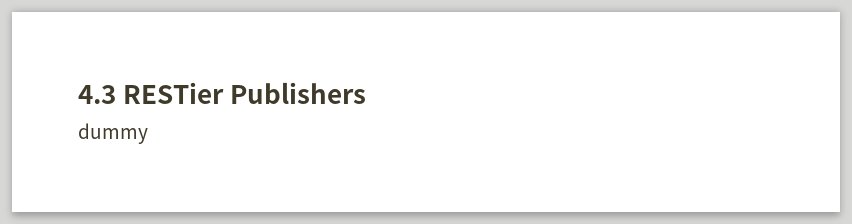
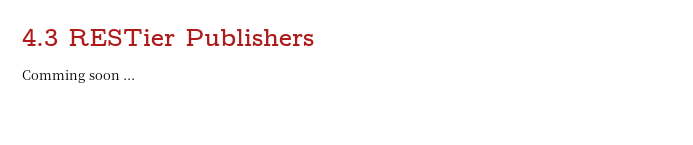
- dummy
+ Comming soon ...

